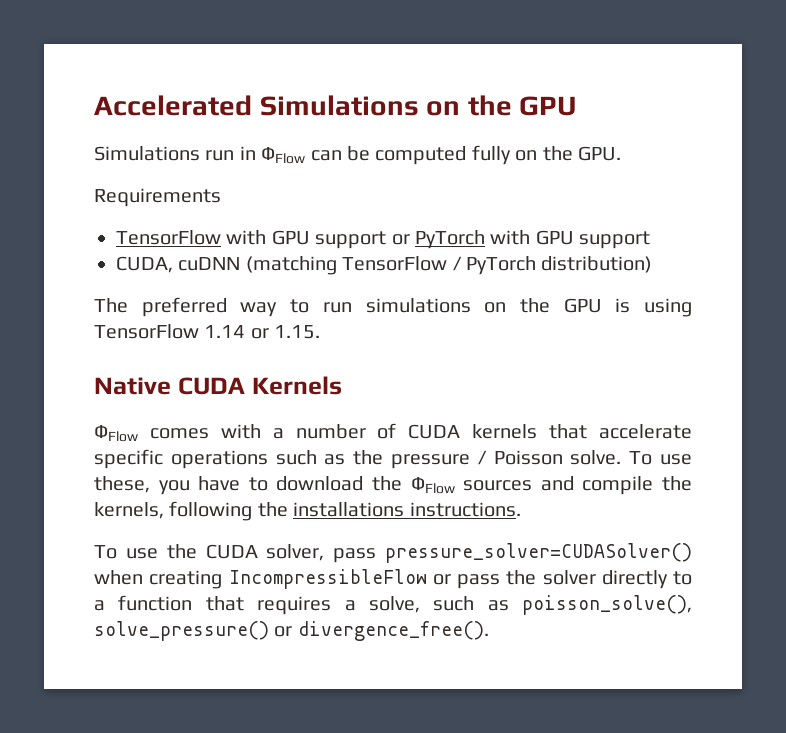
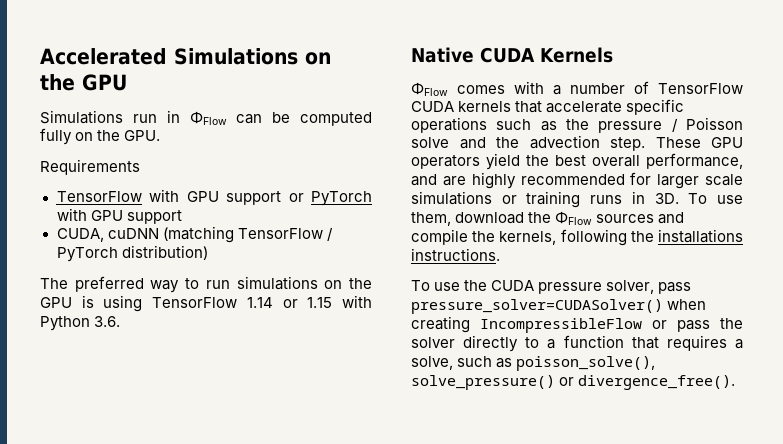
- The preferred way to run simulations on the GPU is using TensorFlow 1.14 or 1.15.
+ The preferred way to run simulations on the GPU is using TensorFlow 1.14 or 1.15 with Python 3.6.
- ΦFlow comes with a number of CUDA kernels that accelerate specific operations such as the pressure / Poisson solve. To use these, you have to download the ΦFlow sources and compile the kernels, following the installations instructions.
+ ΦFlow comes with a number of TensorFlow CUDA kernels that accelerate specific operations such as the pressure / Poisson solve and the advection step. These GPU operators yield the best overall performance, and are highly recommended for larger scale simulations or training runs in 3D. To use them, download the ΦFlow sources and compile the kernels, following the installations instructions.
- To use the CUDA solver, pass pressure_solver=CUDASolver() when creating IncompressibleFlow or pass the solver directly to a function that requires a solve, such as poisson_solve(), solve_pressure() or divergence_free().
+ To use the CUDA pressure solver, pass pressure_solver=CUDASolver() when creating IncompressibleFlow or pass the solver directly to a function that requires a solve, such as poisson_solve(), solve_pressure() or divergence_free().

